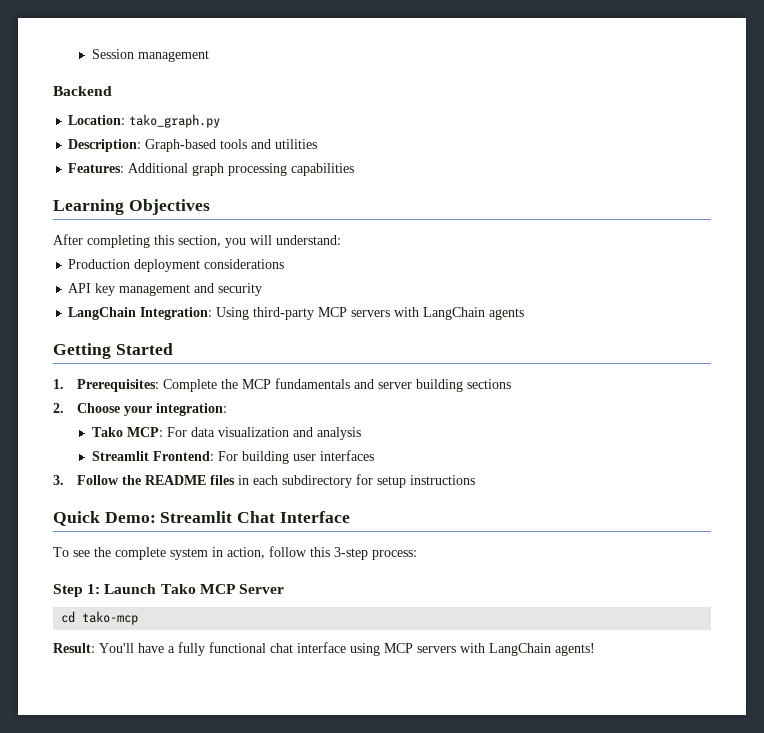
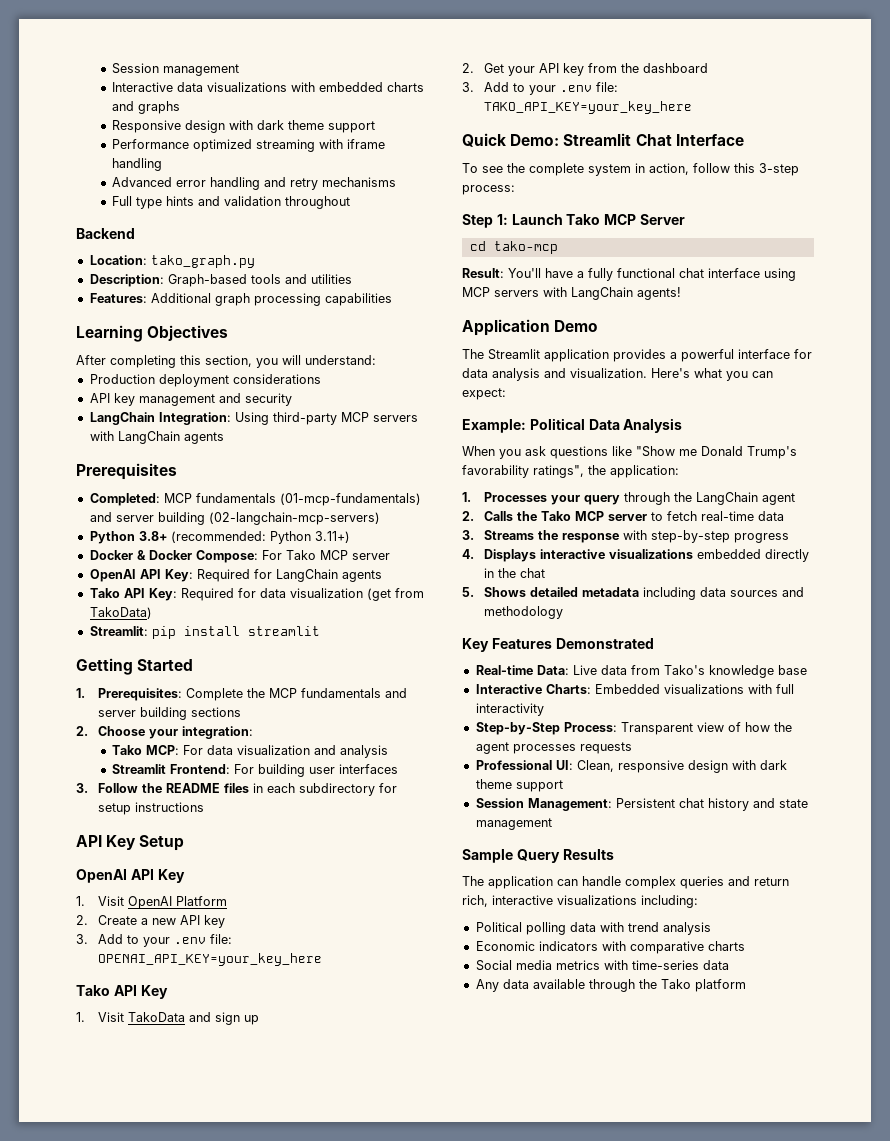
+ Interactive data visualizations with embedded charts and graphs
+ Responsive design with dark theme support
+ Performance optimized streaming with iframe handling
+ Advanced error handling and retry mechanisms
+ Full type hints and validation throughout
+ Prerequisites
+ Completed: MCP fundamentals (01-mcp-fundamentals) and server building (02-langchain-mcp-servers)
+ Python 3.8+ (recommended: Python 3.11+)
+ Docker & Docker Compose: For Tako MCP server
+ OpenAI API Key: Required for LangChain agents
+ Tako API Key: Required for data visualization (get from TakoData)
+ Streamlit: pip install streamlit
+ API Key Setup
+ OpenAI API Key
+ 1. Visit OpenAI Platform
+ 2. Create a new API key
+ 3. Add to your .env file: OPENAI_API_KEY=your_key_here
+ Tako API Key
+ 1. Visit TakoData and sign up
+ 2. Get your API key from the dashboard
+ 3. Add to your .env file: TAKO_API_KEY=your_key_here
+ Application Demo
+ The Streamlit application provides a powerful interface for data analysis and visualization. Here's what you can expect:
+ Example: Political Data Analysis
+ When you ask questions like "Show me Donald Trump's favorability ratings", the application:
+ 1. Processes your query through the LangChain agent
+ 2. Calls the Tako MCP server to fetch real-time data
+ 3. Streams the response with step-by-step progress
+ 4. Displays interactive visualizations embedded directly in the chat
+ 5. Shows detailed metadata including data sources and methodology
+ Key Features Demonstrated
+ Real-time Data: Live data from Tako's knowledge base
+ Interactive Charts: Embedded visualizations with full interactivity
+ Step-by-Step Process: Transparent view of how the agent processes requests
+ Professional UI: Clean, responsive design with dark theme support
+ Session Management: Persistent chat history and state management
+ Sample Query Results
+ The application can handle complex queries and return rich, interactive visualizations including:
+ Political polling data with trend analysis
+ Economic indicators with comparative charts
+ Social media metrics with time-series data
+ Any data available through the Tako platform

